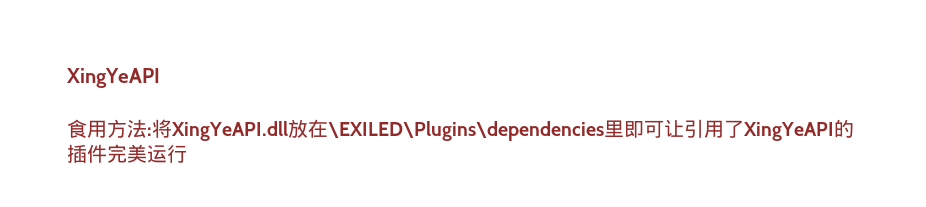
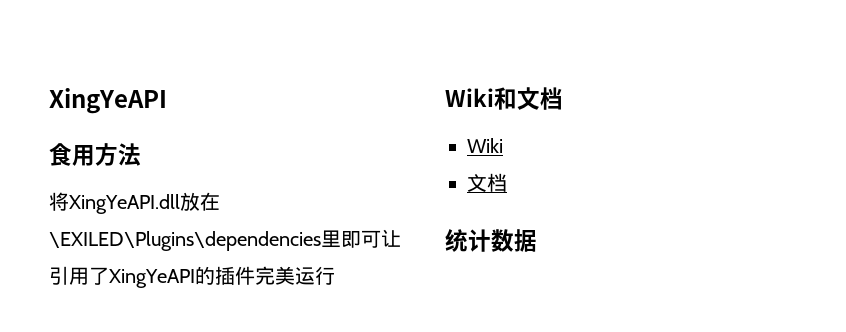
- 食用方法:将XingYeAPI.dll放在\EXILED\Plugins\dependencies里即可让引用了XingYeAPI的插件完美运行
+ 食用方法
+ 将XingYeAPI.dll放在\EXILED\Plugins\dependencies里即可让引用了XingYeAPI的插件完美运行
+ Wiki和文档
+ Wiki
+ 文档
+ 统计数据

